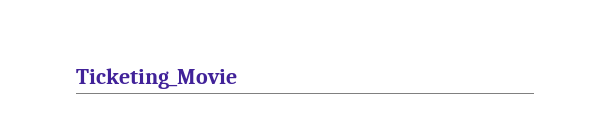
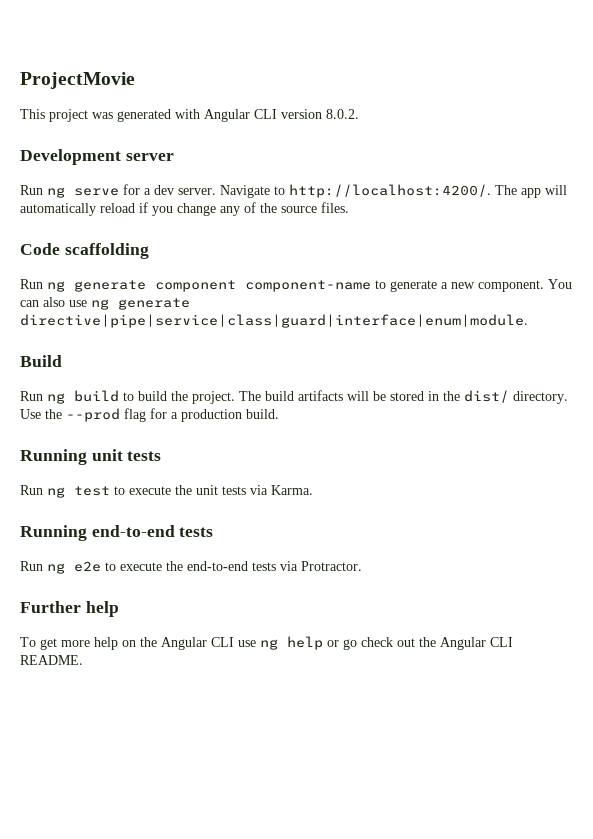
- Ticketing_Movie
+ ProjectMovie
+ This project was generated with Angular CLI version 8.0.2.
+ Development server
+ Run ng serve for a dev server. Navigate to http://localhost:4200/. The app will automatically reload if you change any of the source files.
+ Code scaffolding
+ Run ng generate component component-name to generate a new component. You can also use ng generate directive|pipe|service|class|guard|interface|enum|module.
+ Build
+ Run ng build to build the project. The build artifacts will be stored in the dist/ directory. Use the --prod flag for a production build.
+ Running unit tests
+ Run ng test to execute the unit tests via Karma.
+ Running end-to-end tests
+ Run ng e2e to execute the end-to-end tests via Protractor.
+ Further help
+ To get more help on the Angular CLI use ng help or go check out the Angular CLI README.

